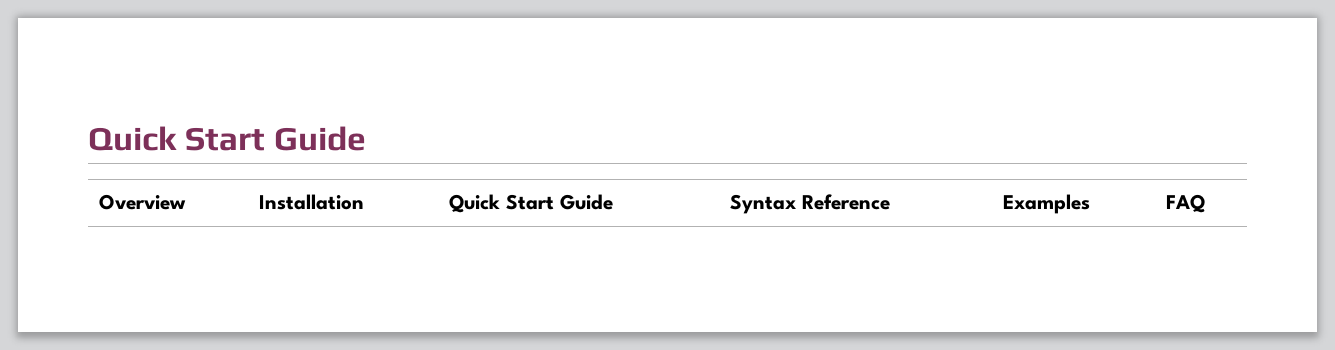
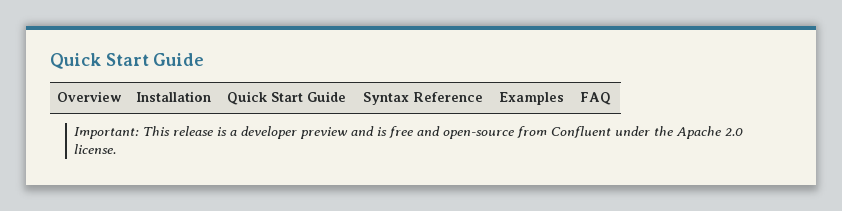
+ Important: This release is a developer preview and is free and open-source from Confluent under the Apache 2.0 license.

